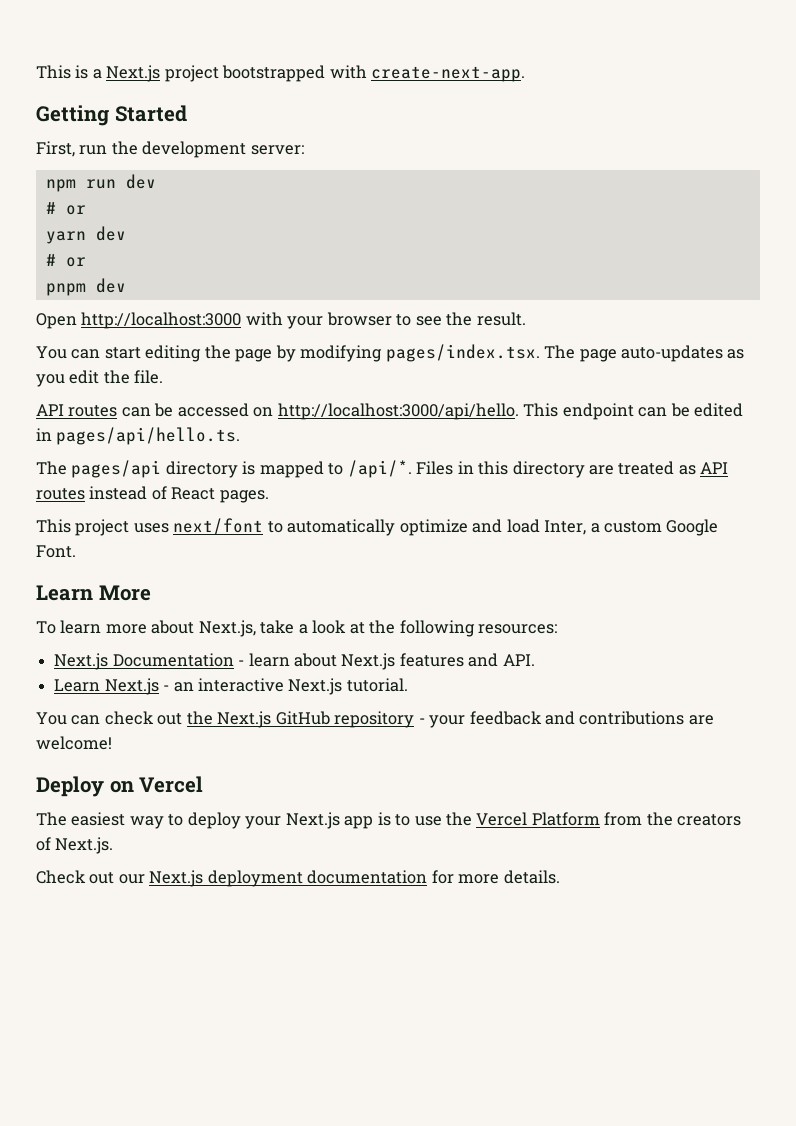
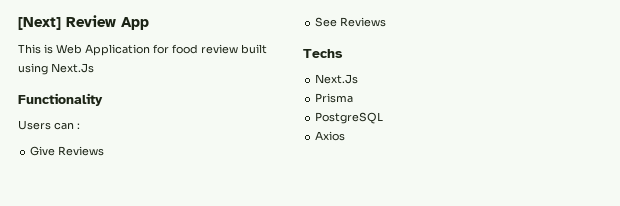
- This is a Next.js project bootstrapped with create-next-app.
- Getting Started
- First, run the development server:
- npm run dev
- # or
- yarn dev
- # or
- pnpm dev
- Open http://localhost:3000 with your browser to see the result.
- You can start editing the page by modifying pages/index.tsx. The page auto-updates as you edit the file.
- API routes can be accessed on http://localhost:3000/api/hello. This endpoint can be edited in pages/api/hello.ts.
- The pages/api directory is mapped to /api/*. Files in this directory are treated as API routes instead of React pages.
- This project uses next/font to automatically optimize and load Inter, a custom Google Font.
- Learn More
- To learn more about Next.js, take a look at the following resources:
- Next.js Documentation - learn about Next.js features and API.
- Learn Next.js - an interactive Next.js tutorial.
- You can check out the Next.js GitHub repository - your feedback and contributions are welcome!
- Deploy on Vercel
- The easiest way to deploy your Next.js app is to use the Vercel Platform from the creators of Next.js.
- Check out our Next.js deployment documentation for more details.
+ [Next] Review App
+ This is Web Application for food review built using Next.Js
+ Functionality
+ Users can :
+ Give Reviews
+ See Reviews
+ Techs
+ Next.Js
+ Prisma
+ PostgreSQL
+ Axios

